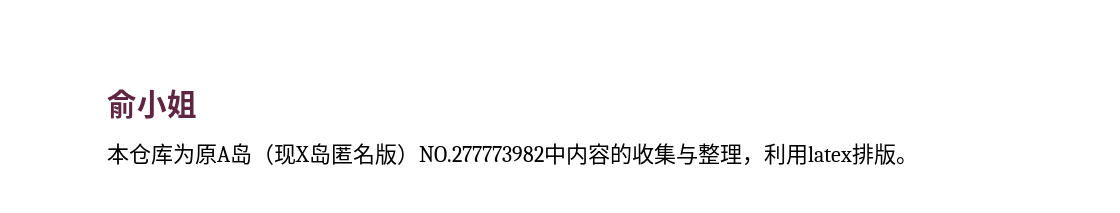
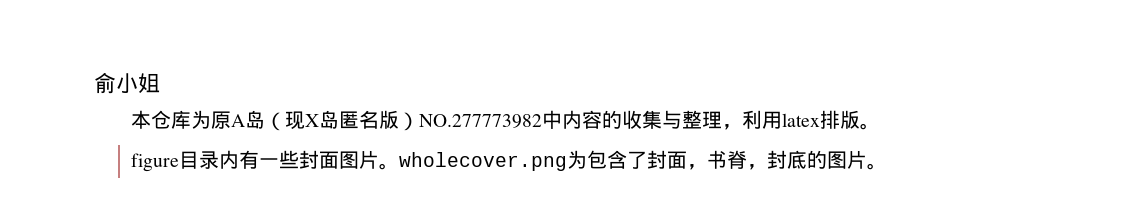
+ figure目录内有一些封面图片。wholecover.png为包含了封面，书脊，封底的图片。

